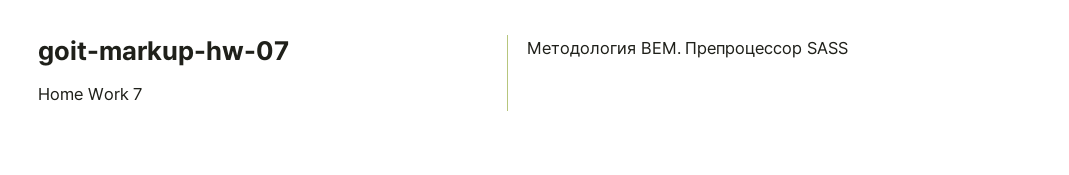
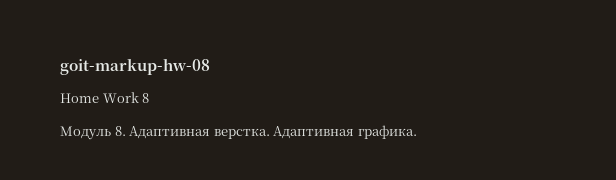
- goit-markup-hw-07
+ goit-markup-hw-08
- Home Work 7
- Методология BEM. Препроцессор SASS
+ Home Work 8
+ Модуль 8. Адаптивная верстка. Адаптивная графика.

